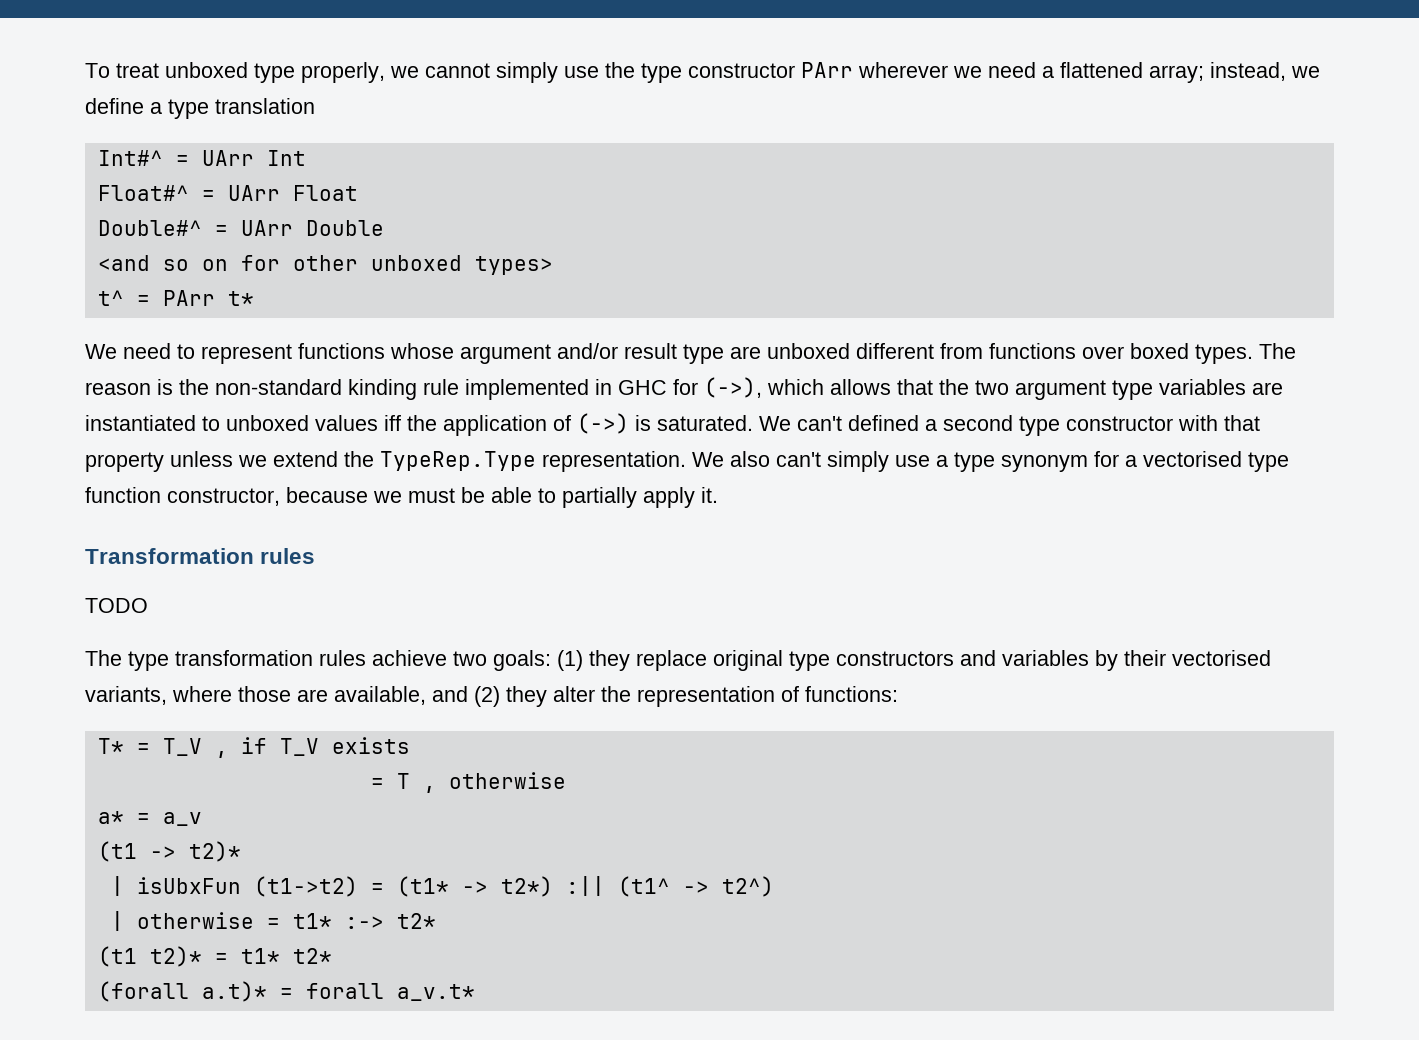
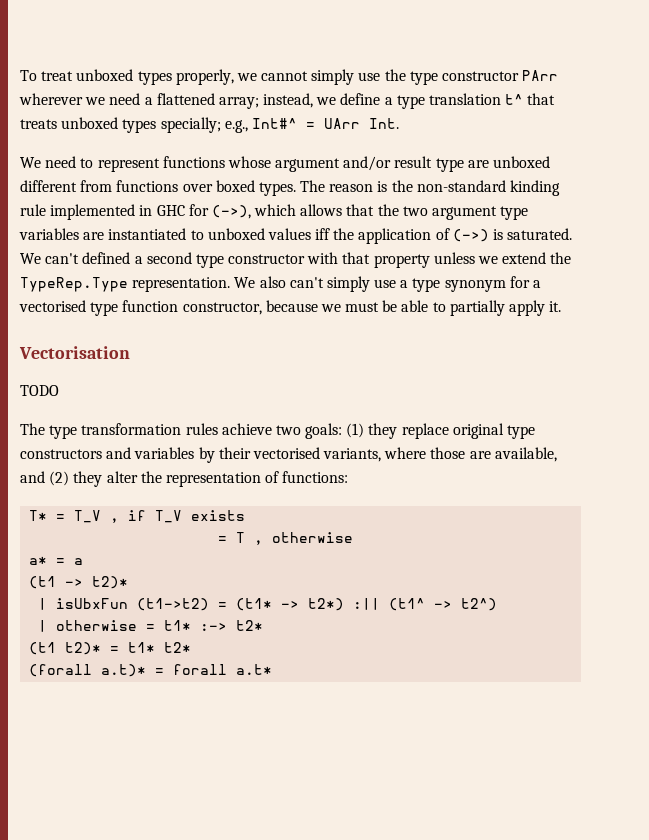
- To treat unboxed type properly, we cannot simply use the type constructor PArr wherever we need a flattened array; instead, we define a type translation
- Int#^ = UArr Int
- Float#^ = UArr Float
- Double#^ = UArr Double
- <and so on for other unboxed types>
- t^ = PArr t*
+ To treat unboxed types properly, we cannot simply use the type constructor PArr wherever we need a flattened array; instead, we define a type translation t^ that treats unboxed types specially; e.g., Int#^ = UArr Int.
- Transformation rules
+ Vectorisation
- a* = a_v
+ a* = a
- (forall a.t)* = forall a_v.t*
+ (forall a.t)* = forall a.t*

